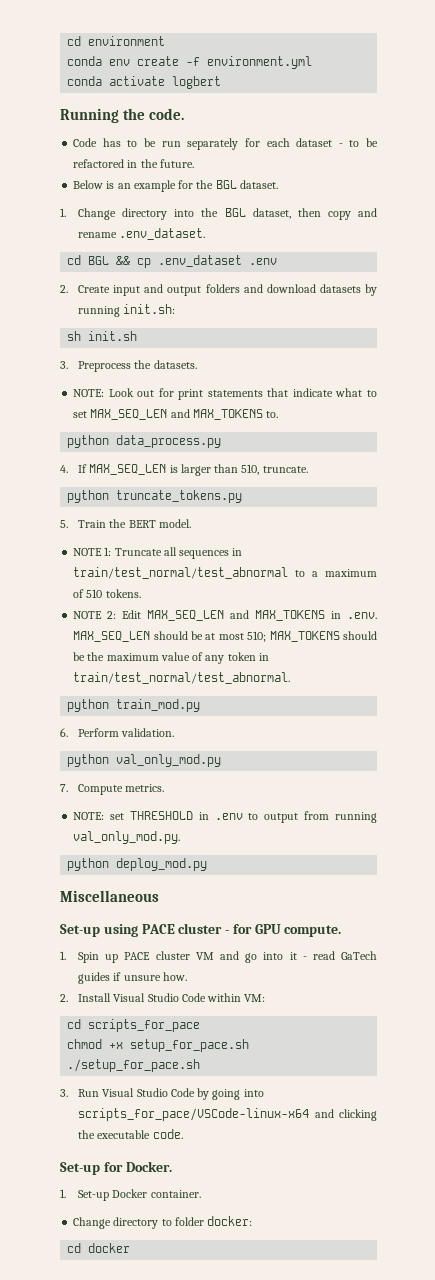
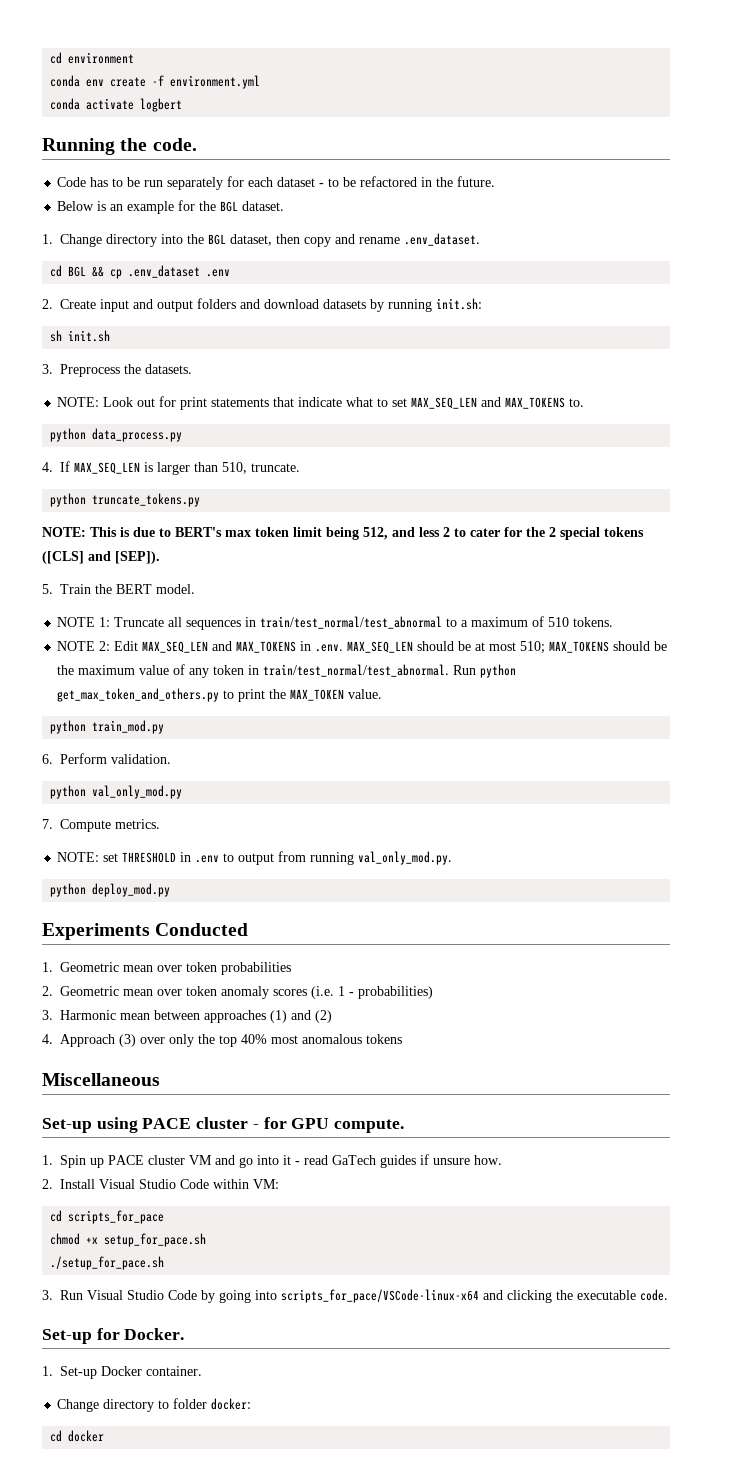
+ NOTE: This is due to BERT's max token limit being 512, and less 2 to cater for the 2 special tokens ([CLS] and [SEP]).
+ Run python get_max_token_and_others.py to print the MAX_TOKEN value.
+ Experiments Conducted
+ 1. Geometric mean over token probabilities
+ 2. Geometric mean over token anomaly scores (i.e. 1 - probabilities)
+ 3. Harmonic mean between approaches (1) and (2)
+ 4. Approach (3) over only the top 40% most anomalous tokens

